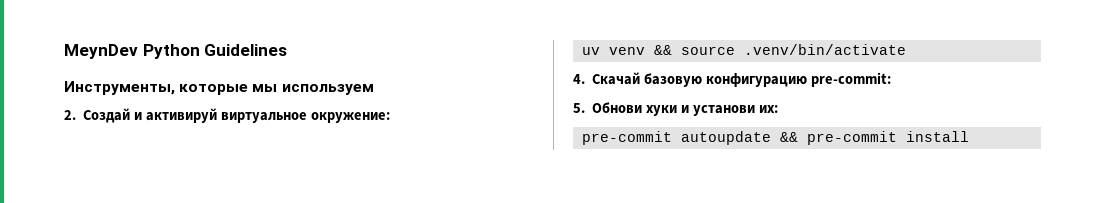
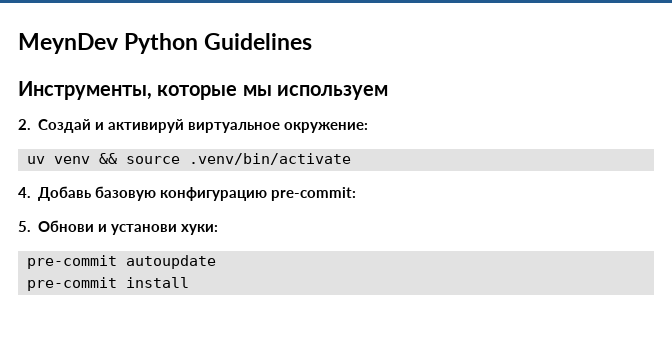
- 4. Скачай базовую конфигурацию pre-commit:
+ 4. Добавь базовую конфигурацию pre-commit:
- 5. Обнови хуки и установи их:
+ 5. Обнови и установи хуки:
- pre-commit autoupdate && pre-commit install
+ pre-commit autoupdate
+ pre-commit install

